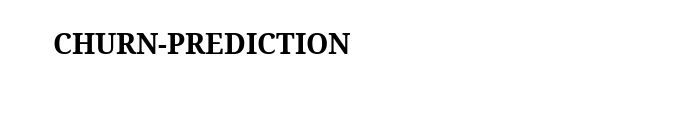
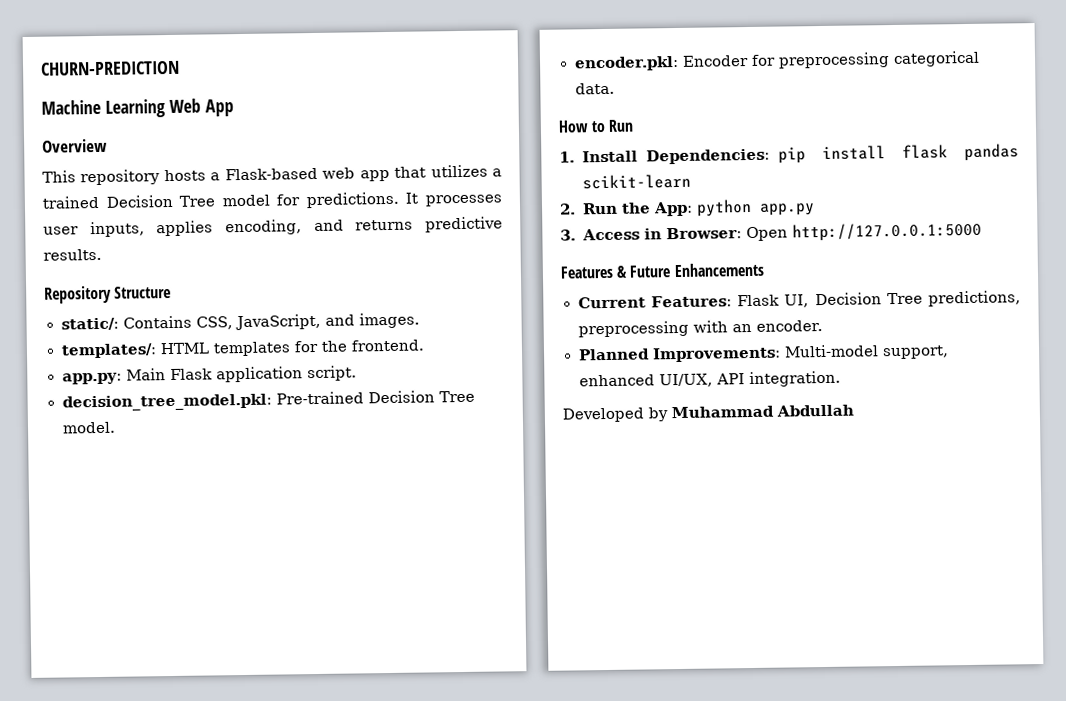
+ Machine Learning Web App
+ Overview
+ This repository hosts a Flask-based web app that utilizes a trained Decision Tree model for predictions. It processes user inputs, applies encoding, and returns predictive results.
+ Repository Structure
+ static/: Contains CSS, JavaScript, and images.
+ templates/: HTML templates for the frontend.
+ app.py: Main Flask application script.
+ decision_tree_model.pkl: Pre-trained Decision Tree model.
+ encoder.pkl: Encoder for preprocessing categorical data.
+ How to Run
+ 1. Install Dependencies: pip install flask pandas scikit-learn
+ 2. Run the App: python app.py
+ 3. Access in Browser: Open http://127.0.0.1:5000
+ Features & Future Enhancements
+ Current Features: Flask UI, Decision Tree predictions, preprocessing with an encoder.
+ Planned Improvements: Multi-model support, enhanced UI/UX, API integration.
+ Developed by Muhammad Abdullah

